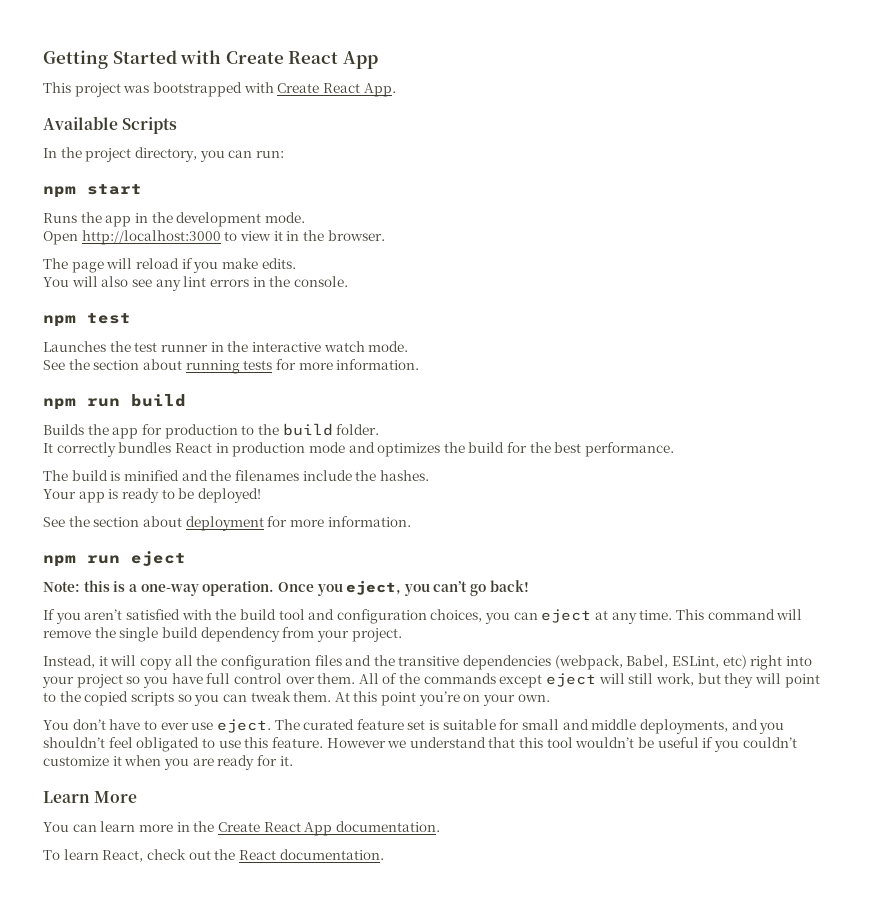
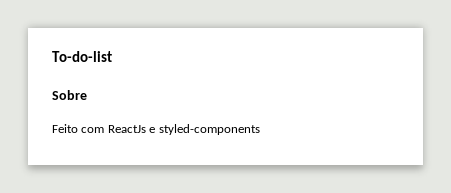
- Getting Started with Create React App
- This project was bootstrapped with Create React App.
- Available Scripts
- In the project directory, you can run:
- npm start
- Runs the app in the development mode.
- Open http://localhost:3000 to view it in the browser.
- The page will reload if you make edits.
- You will also see any lint errors in the console.
- npm test
- Launches the test runner in the interactive watch mode.
- See the section about running tests for more information.
- npm run build
- Builds the app for production to the build folder.
- It correctly bundles React in production mode and optimizes the build for the best performance.
- The build is minified and the filenames include the hashes.
- Your app is ready to be deployed!
- See the section about deployment for more information.
- npm run eject
- Note: this is a one-way operation. Once you eject, you can’t go back!
- If you aren’t satisfied with the build tool and configuration choices, you can eject at any time. This command will remove the single build dependency from your project.
- Instead, it will copy all the configuration files and the transitive dependencies (webpack, Babel, ESLint, etc) right into your project so you have full control over them. All of the commands except eject will still work, but they will point to the copied scripts so you can tweak them. At this point you’re on your own.
- You don’t have to ever use eject. The curated feature set is suitable for small and middle deployments, and you shouldn’t feel obligated to use this feature. However we understand that this tool wouldn’t be useful if you couldn’t customize it when you are ready for it.
- Learn More
- You can learn more in the Create React App documentation.
- To learn React, check out the React documentation.
+ To-do-list
+ Sobre
+ Feito com ReactJs e styled-components

